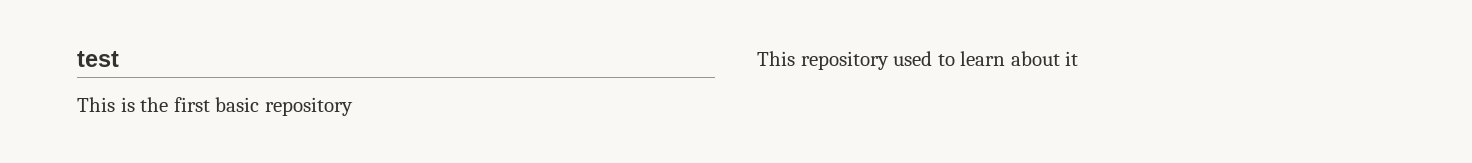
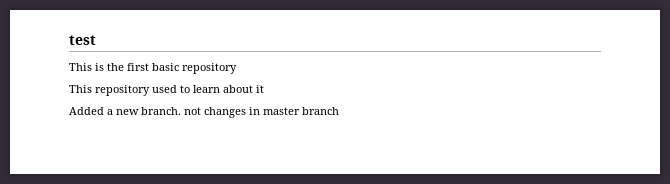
+ Added a new branch. not changes in master branch

